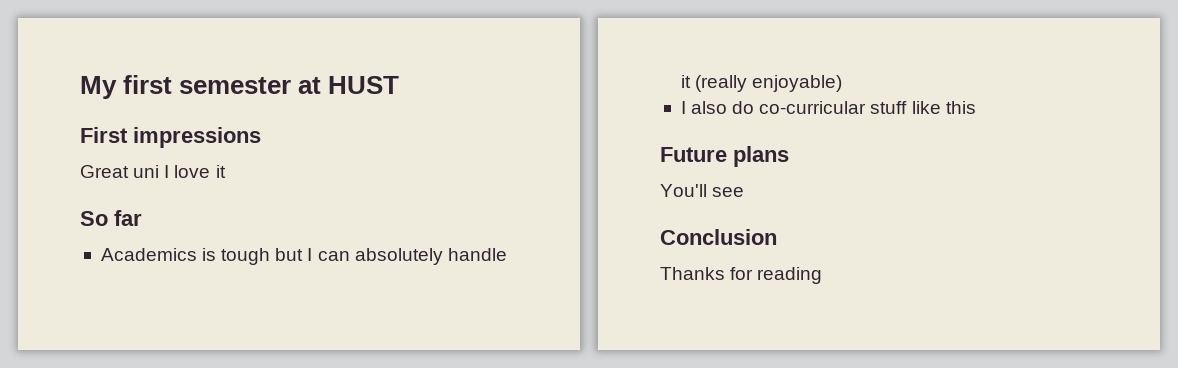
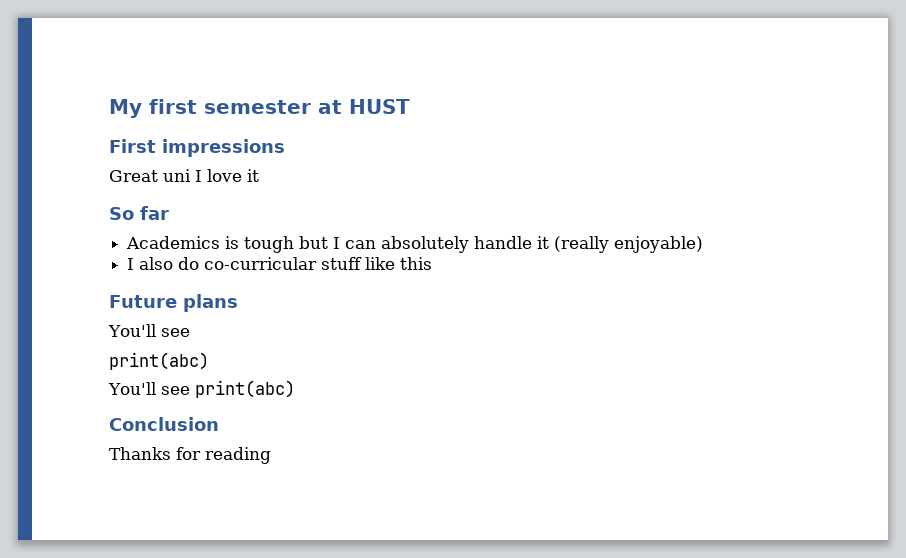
  Future plans
  You'll see
+ print(abc)
+ You'll see print(abc)

